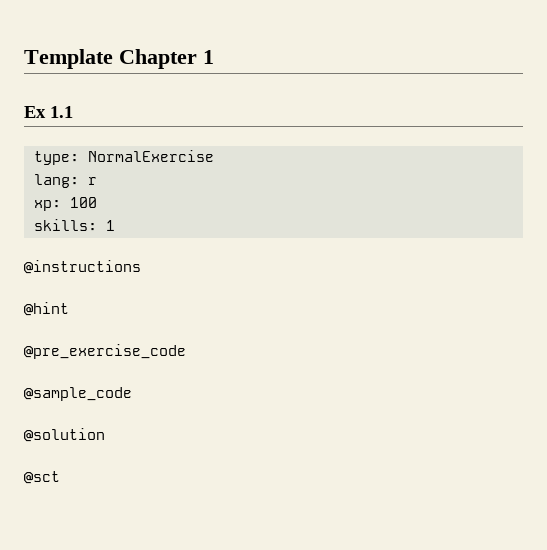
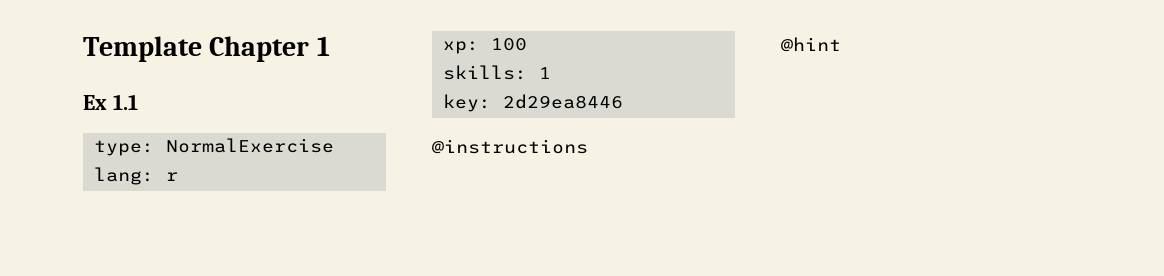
+ key: 2d29ea8446
- @pre_exercise_code
- @sample_code
- @solution
- @sct

